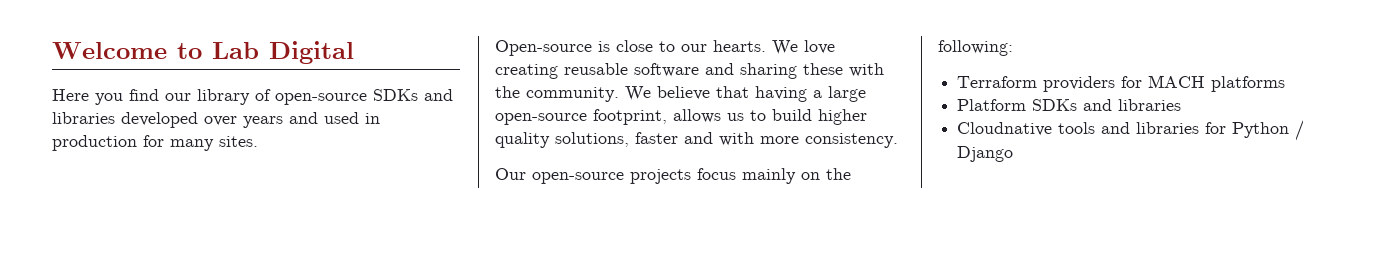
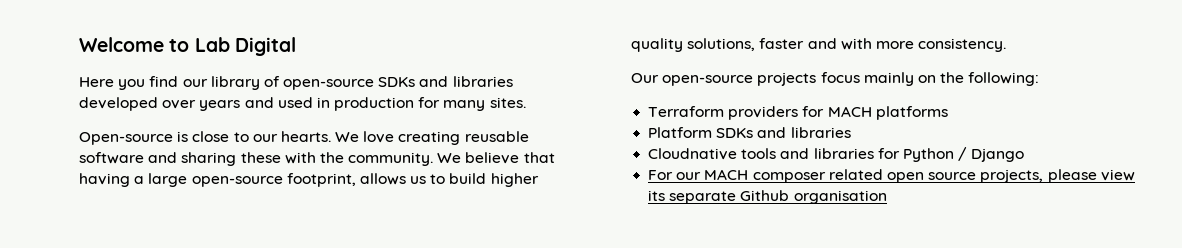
+ For our MACH composer related open source projects, please view its separate Github organisation

